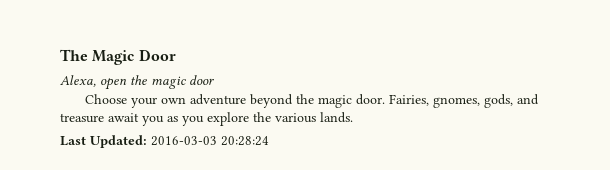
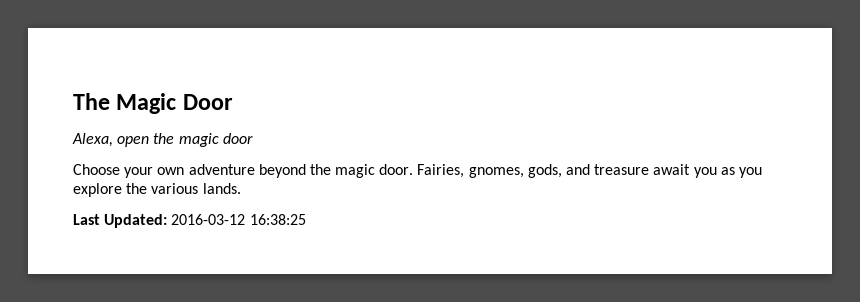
- Last Updated: 2016-03-03 20:28:24
+ Last Updated: 2016-03-12 16:38:25

